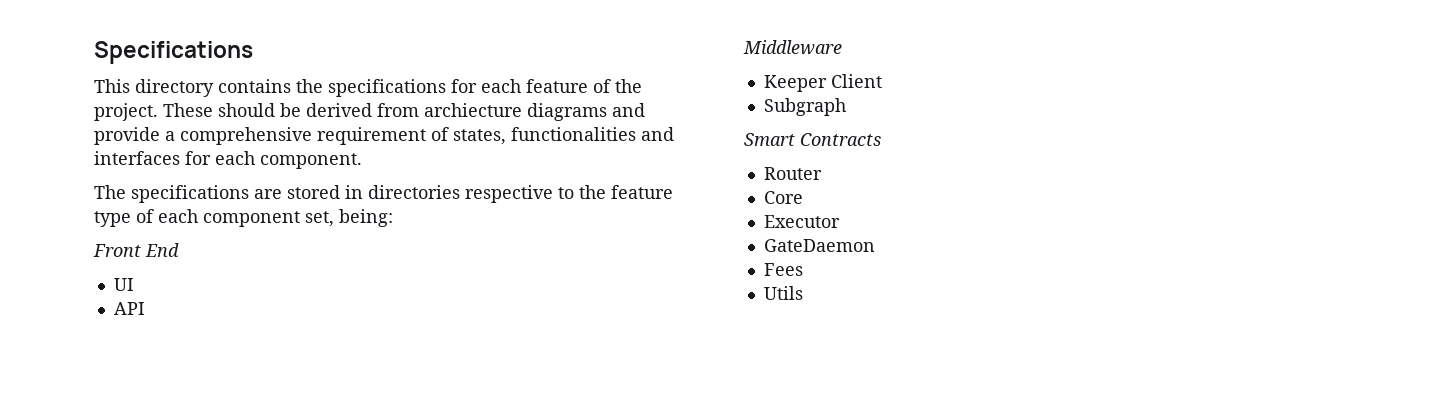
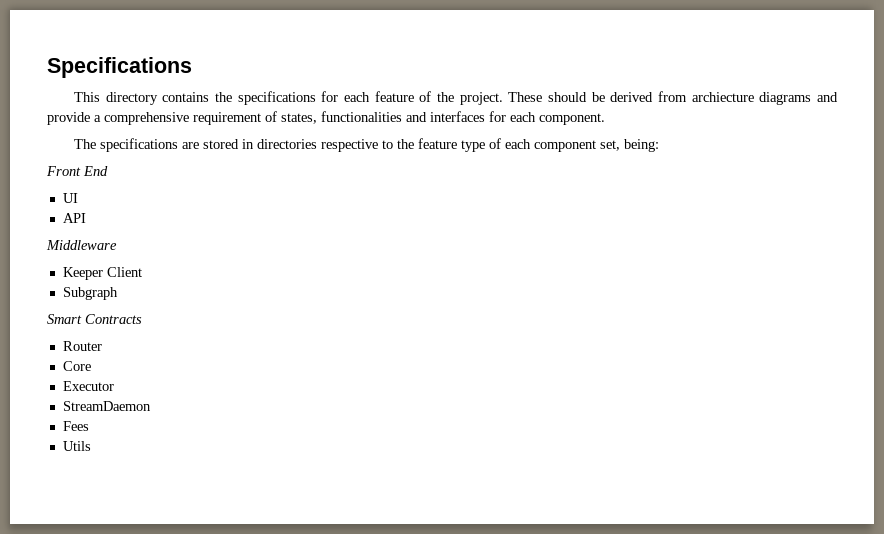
- GateDaemon
+ StreamDaemon

